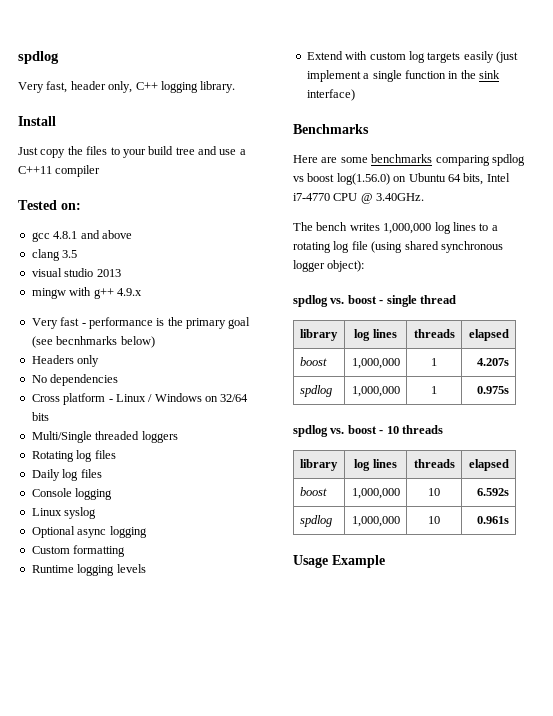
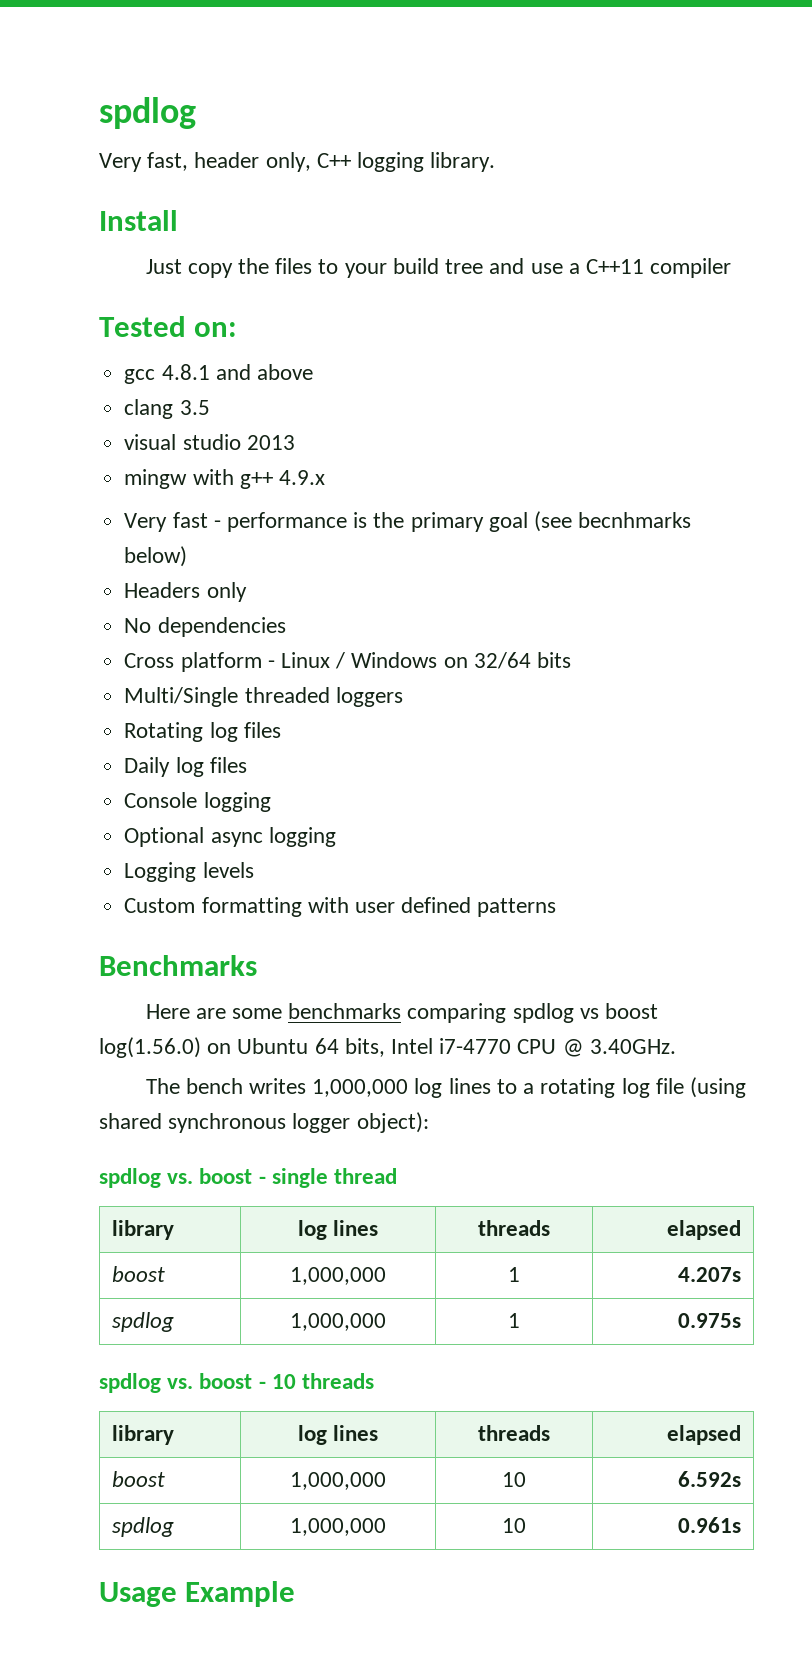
- Linux syslog
+ Logging levels
- Custom formatting
- Runtime logging levels
- Extend with custom log targets easily (just implement a single function in the sink interface)
+ Custom formatting with user defined patterns

